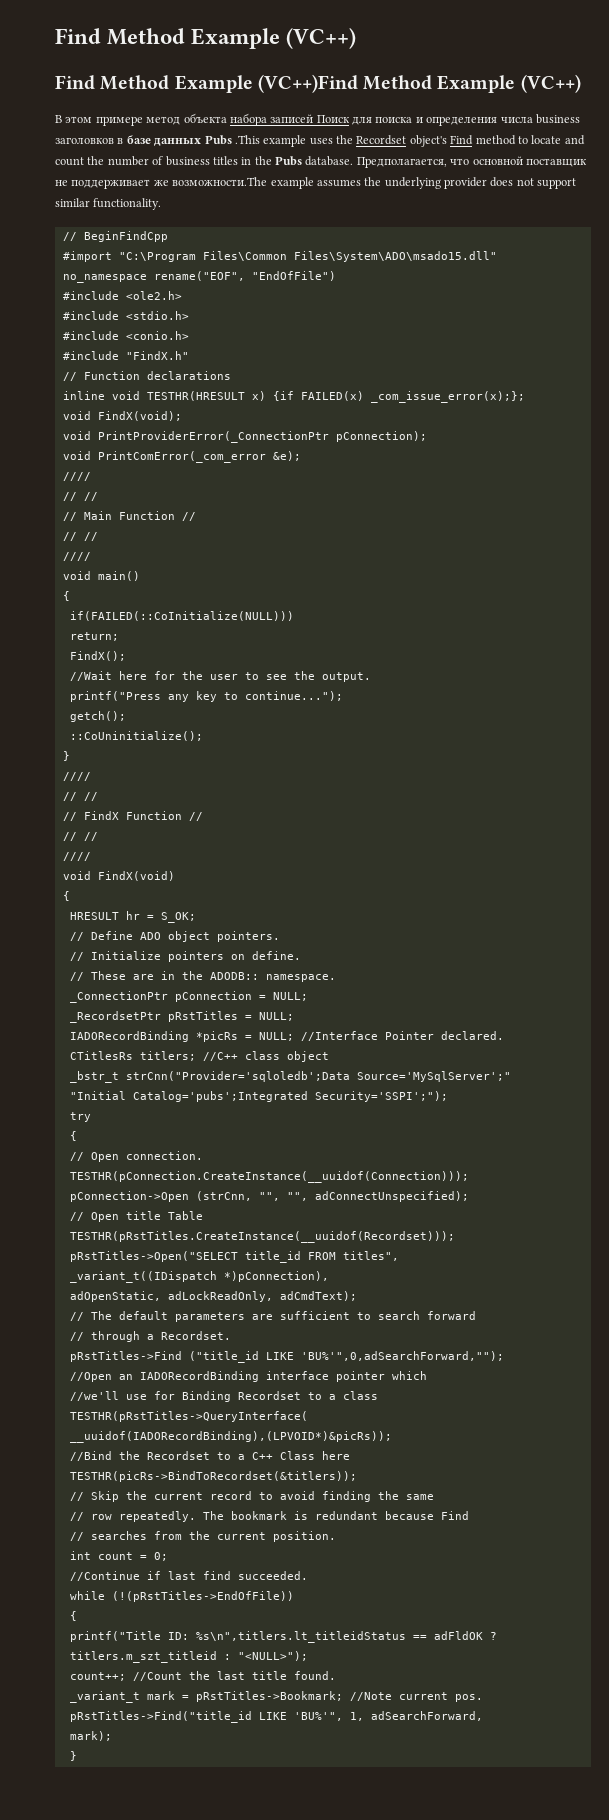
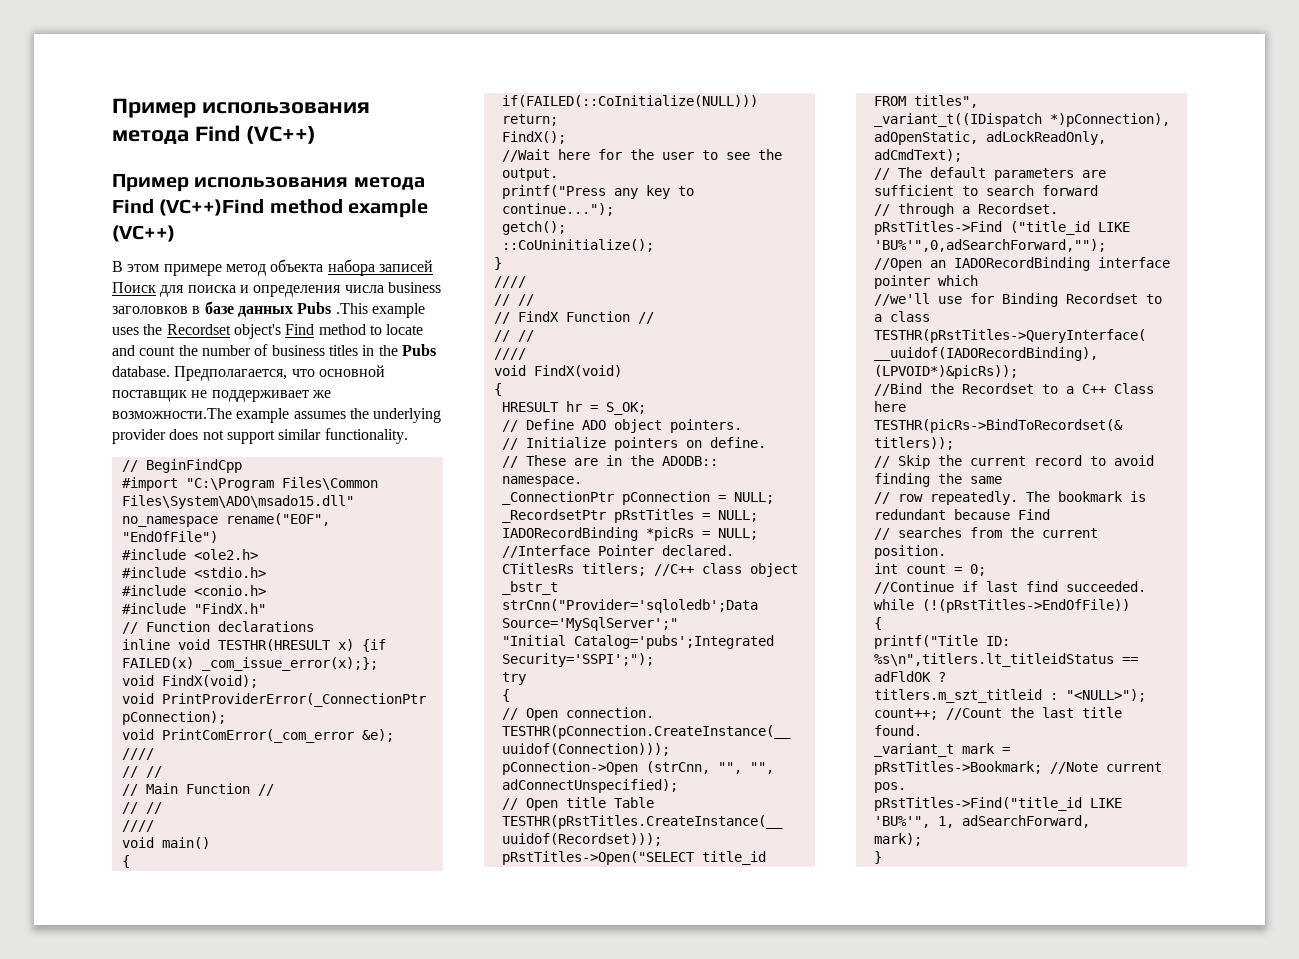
- Find Method Example (VC++)
- Find Method Example (VC++)Find Method Example (VC++)
+ Пример использования метода Find (VC++)
+ Пример использования метода Find (VC++)Find method example (VC++)

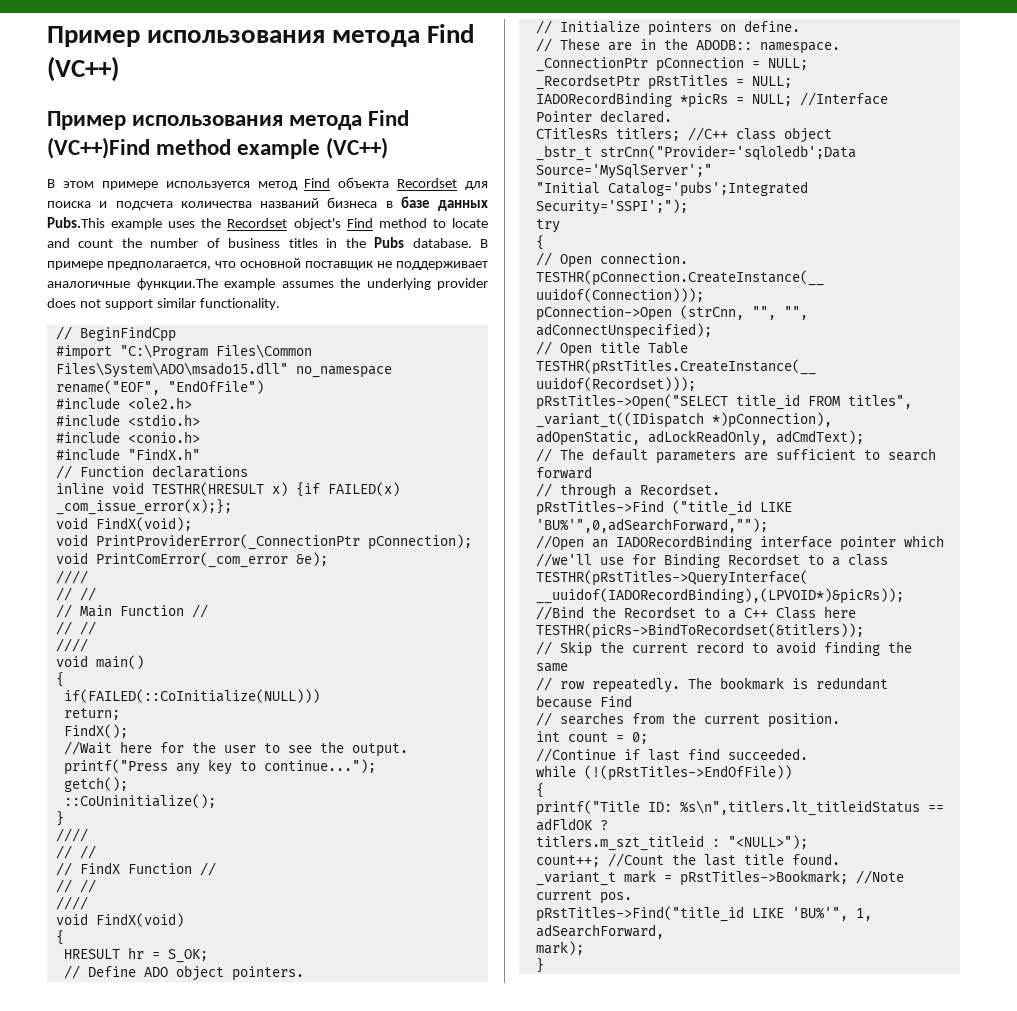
- В этом примере метод объекта набора записей Поиск для поиска и определения числа business заголовков в базе данных Pubs .This example uses the Recordset object's Find method to locate and count the number of business titles in the Pubs database.
+ В этом примере используется метод Find объекта Recordset для поиска и подсчета количества названий бизнеса в базе данных Pubs.This example uses the Recordset object's Find method to locate and count the number of business titles in the Pubs database.
- Предполагается, что основной поставщик не поддерживает же возможности.The example assumes the underlying provider does not support similar functionality.
+ В примере предполагается, что основной поставщик не поддерживает аналогичные функции.The example assumes the underlying provider does not support similar functionality.

